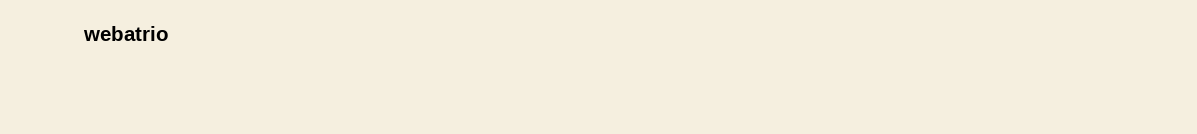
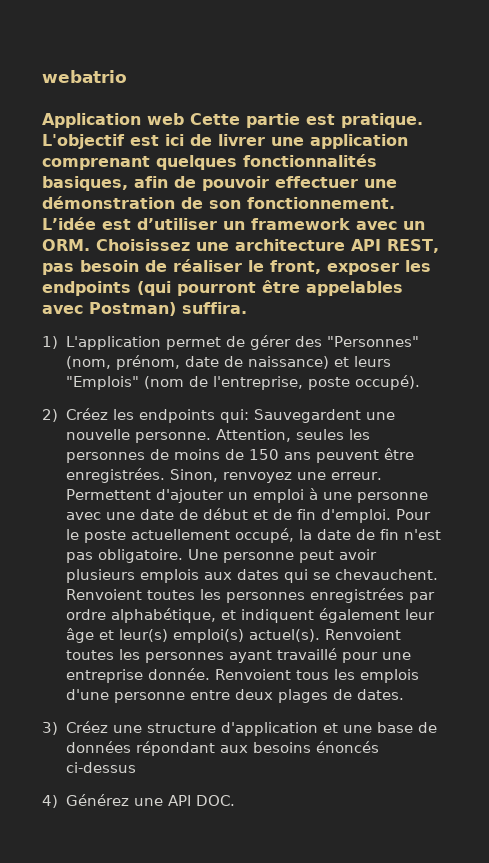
+ Application web Cette partie est pratique. L'objectif est ici de livrer une application comprenant quelques fonctionnalités basiques, afin de pouvoir effectuer une démonstration de son fonctionnement. L’idée est d’utiliser un framework avec un ORM. Choisissez une architecture API REST, pas besoin de réaliser le front, exposer les endpoints (qui pourront être appelables avec Postman) suffira.
+ 1) L'application permet de gérer des "Personnes" (nom, prénom, date de naissance) et leurs "Emplois" (nom de l'entreprise, poste occupé).
+ 2) Créez les endpoints qui: Sauvegardent une nouvelle personne. Attention, seules les personnes de moins de 150 ans peuvent être enregistrées. Sinon, renvoyez une erreur. Permettent d'ajouter un emploi à une personne avec une date de début et de fin d'emploi. Pour le poste actuellement occupé, la date de fin n'est pas obligatoire. Une personne peut avoir plusieurs emplois aux dates qui se chevauchent. Renvoient toutes les personnes enregistrées par ordre alphabétique, et indiquent également leur âge et leur(s) emploi(s) actuel(s). Renvoient toutes les personnes ayant travaillé pour une entreprise donnée. Renvoient tous les emplois d'une personne entre deux plages de dates.
+ 3) Créez une structure d'application et une base de données répondant aux besoins énoncés ci-dessus
+ 4) Générez une API DOC.

